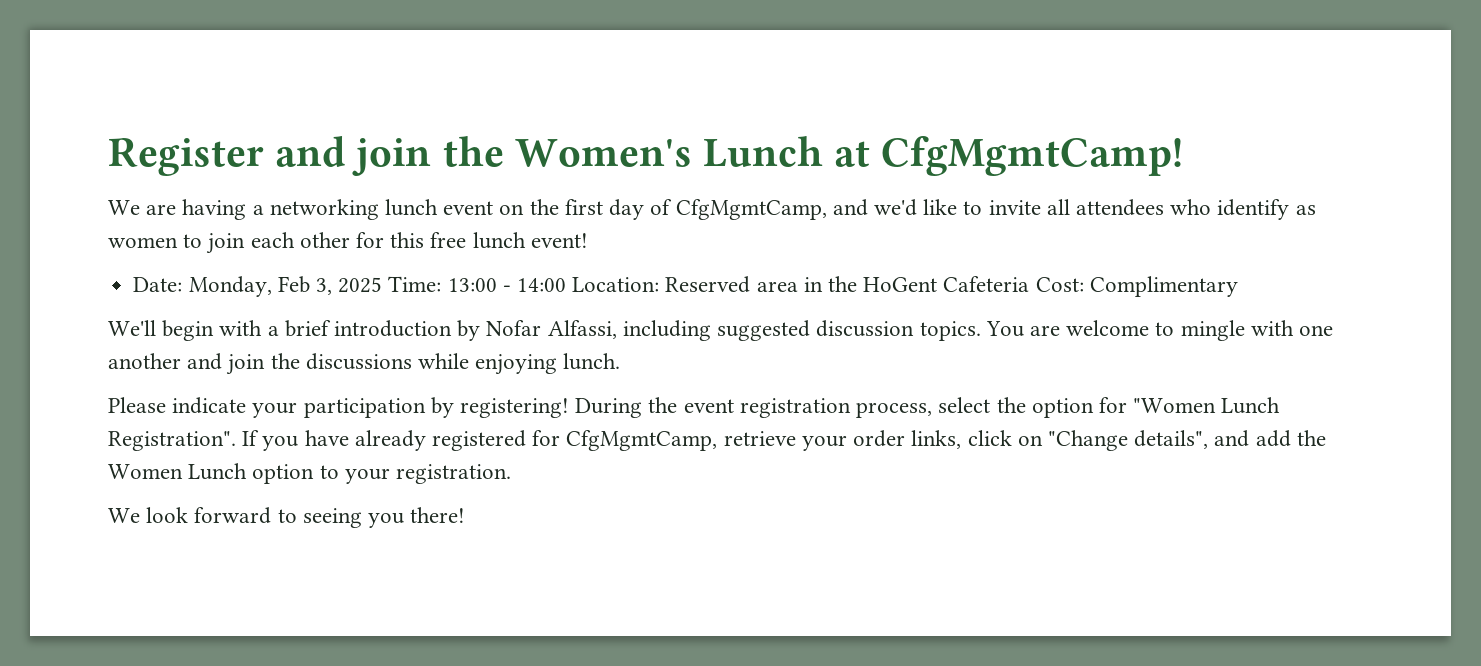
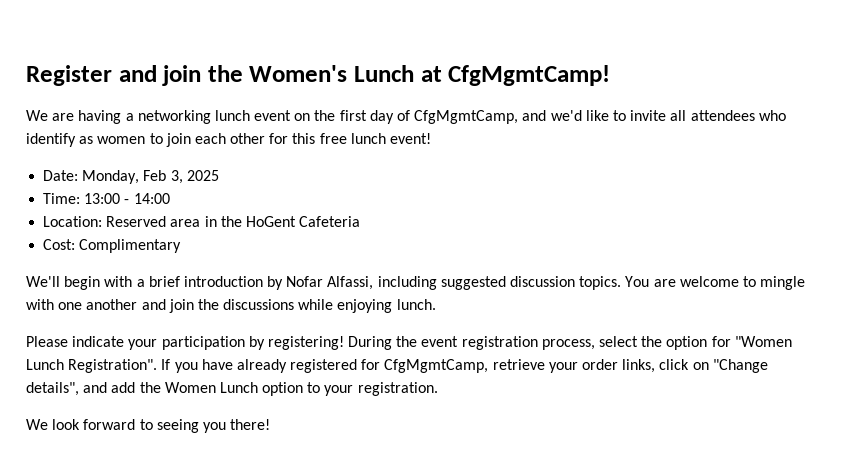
- Date: Monday, Feb 3, 2025 Time: 13:00 - 14:00 Location: Reserved area in the HoGent Cafeteria Cost: Complimentary
+ Date: Monday, Feb 3, 2025
+ Time: 13:00 - 14:00
+ Location: Reserved area in the HoGent Cafeteria
+ Cost: Complimentary

